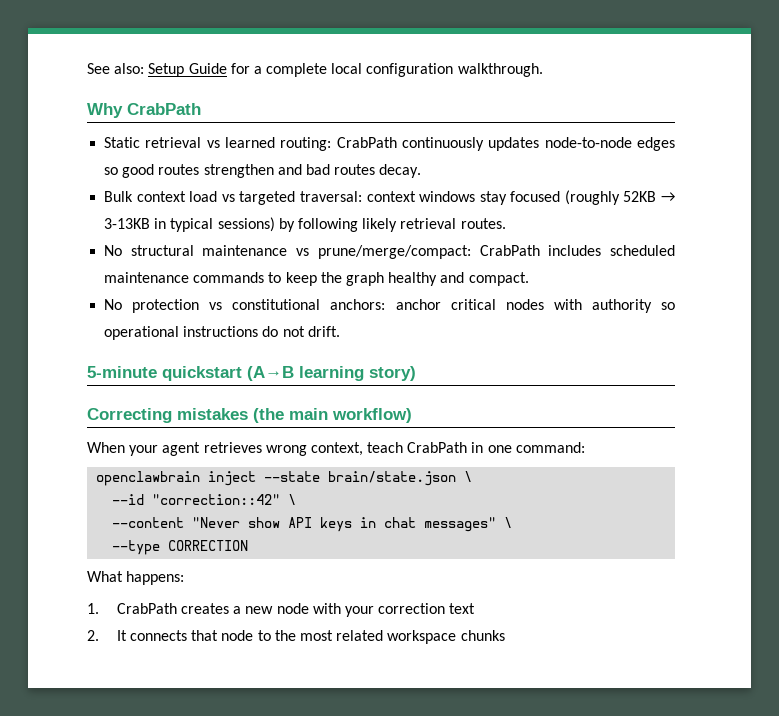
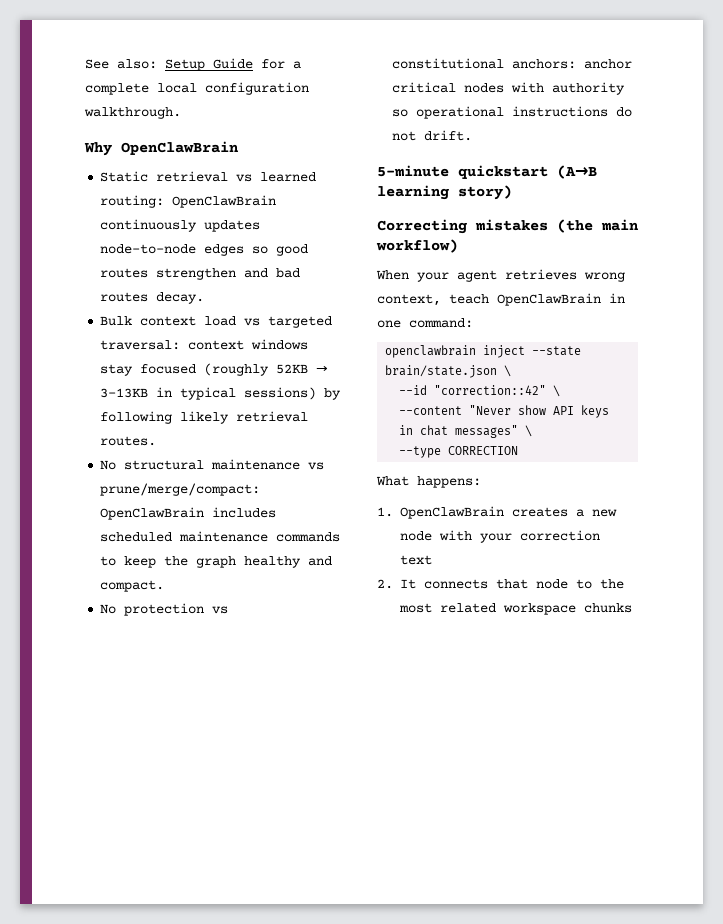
- Why CrabPath
+ Why OpenClawBrain
- Static retrieval vs learned routing: CrabPath continuously updates node-to-node edges so good routes strengthen and bad routes decay.
+ Static retrieval vs learned routing: OpenClawBrain continuously updates node-to-node edges so good routes strengthen and bad routes decay.
- No structural maintenance vs prune/merge/compact: CrabPath includes scheduled maintenance commands to keep the graph healthy and compact.
+ No structural maintenance vs prune/merge/compact: OpenClawBrain includes scheduled maintenance commands to keep the graph healthy and compact.
- When your agent retrieves wrong context, teach CrabPath in one command:
+ When your agent retrieves wrong context, teach OpenClawBrain in one command:
- 1. CrabPath creates a new node with your correction text
+ 1. OpenClawBrain creates a new node with your correction text

